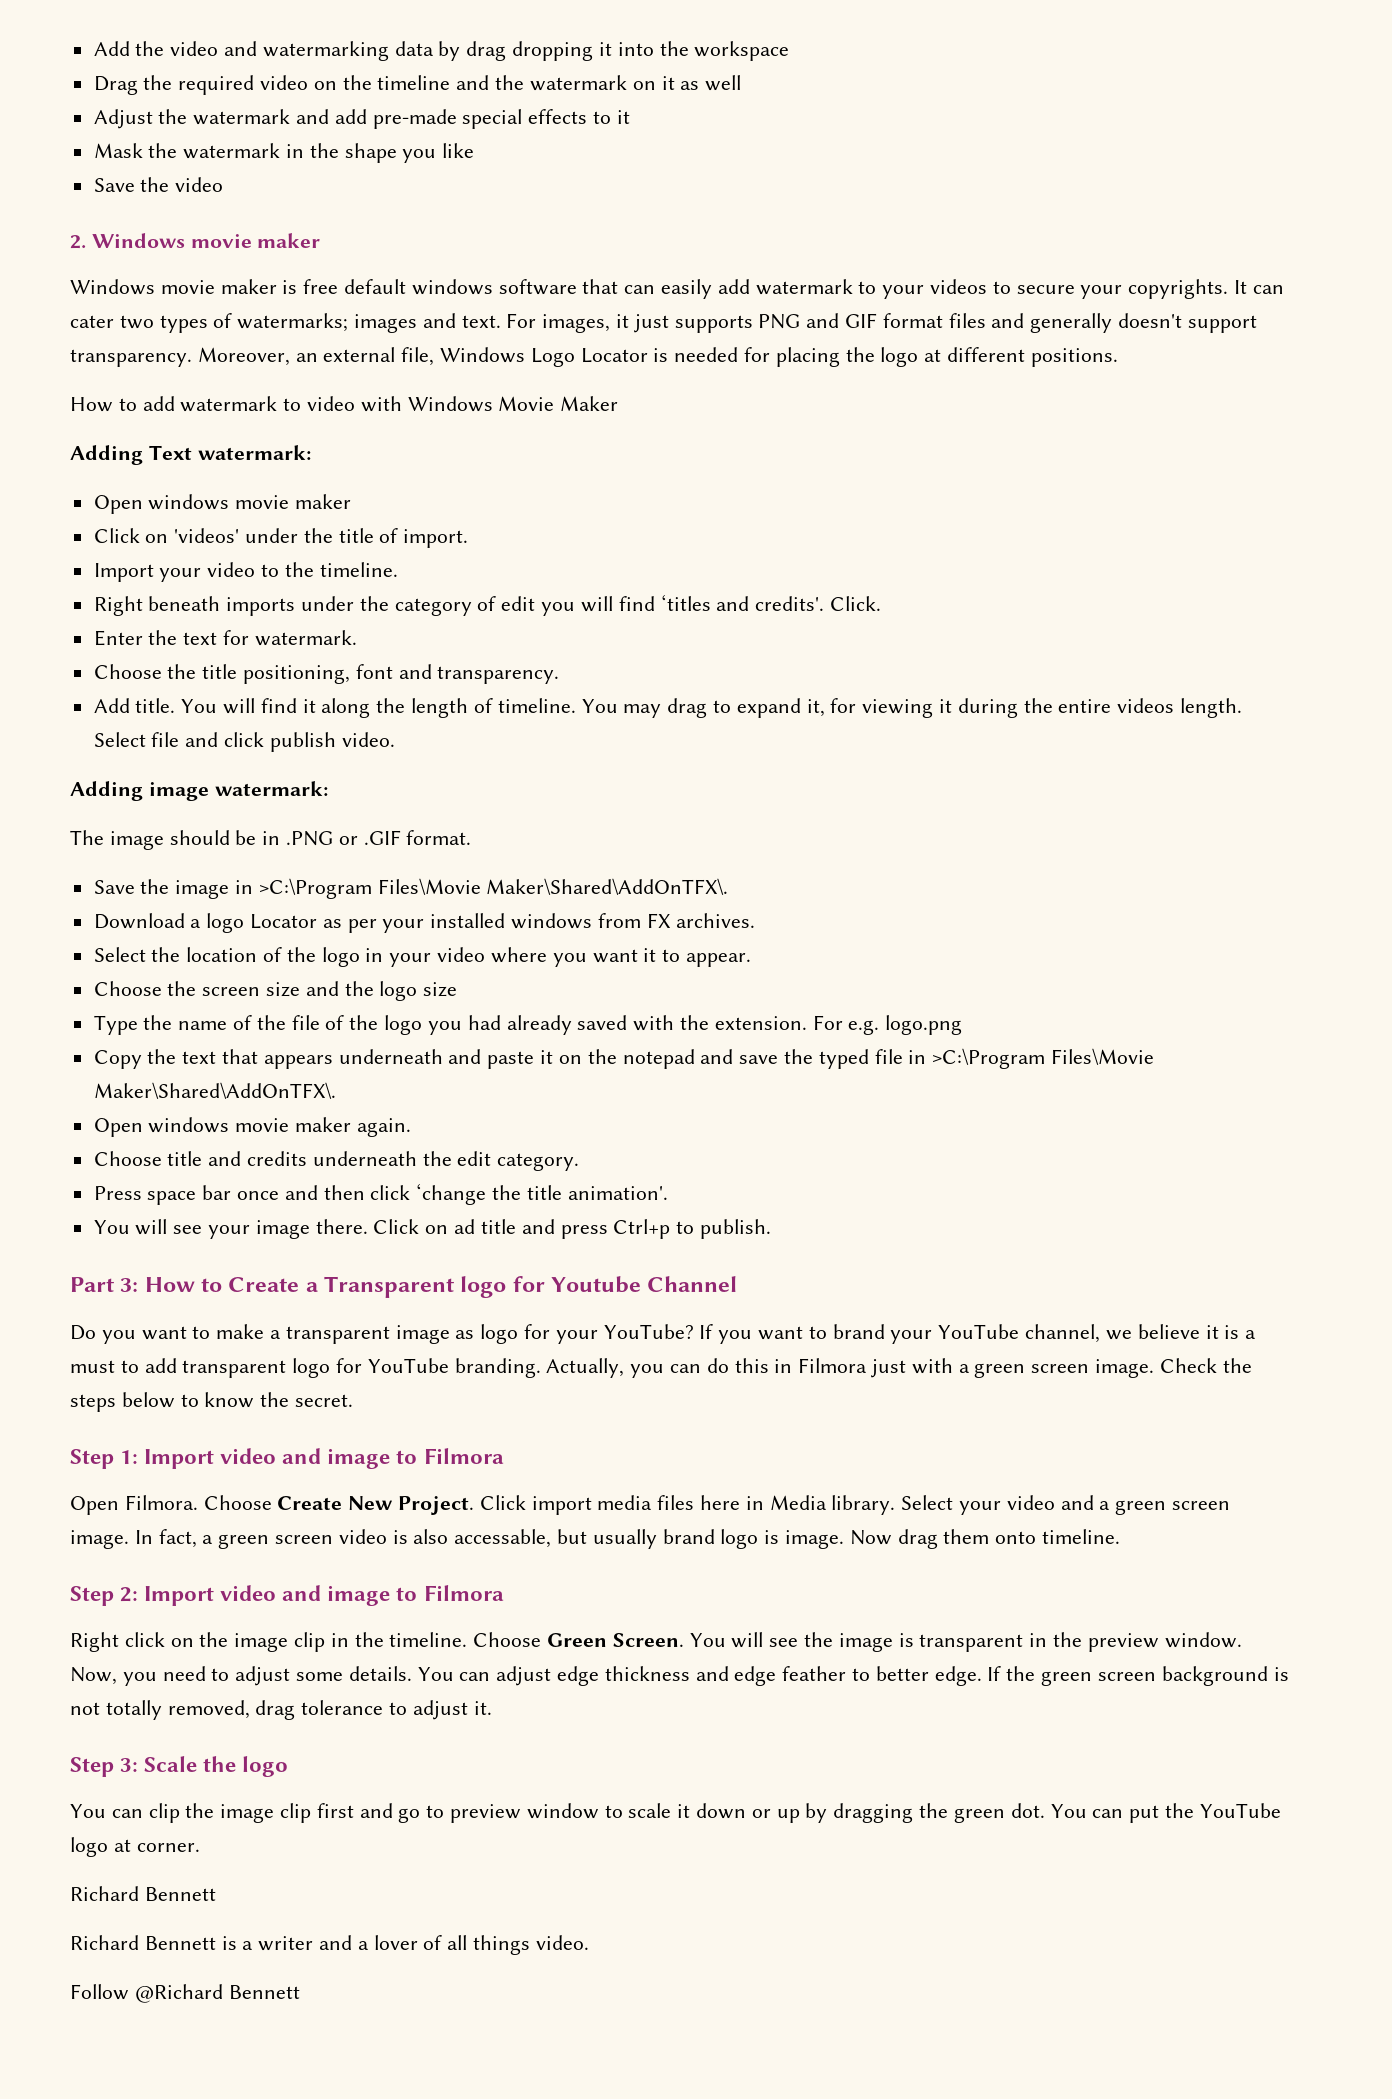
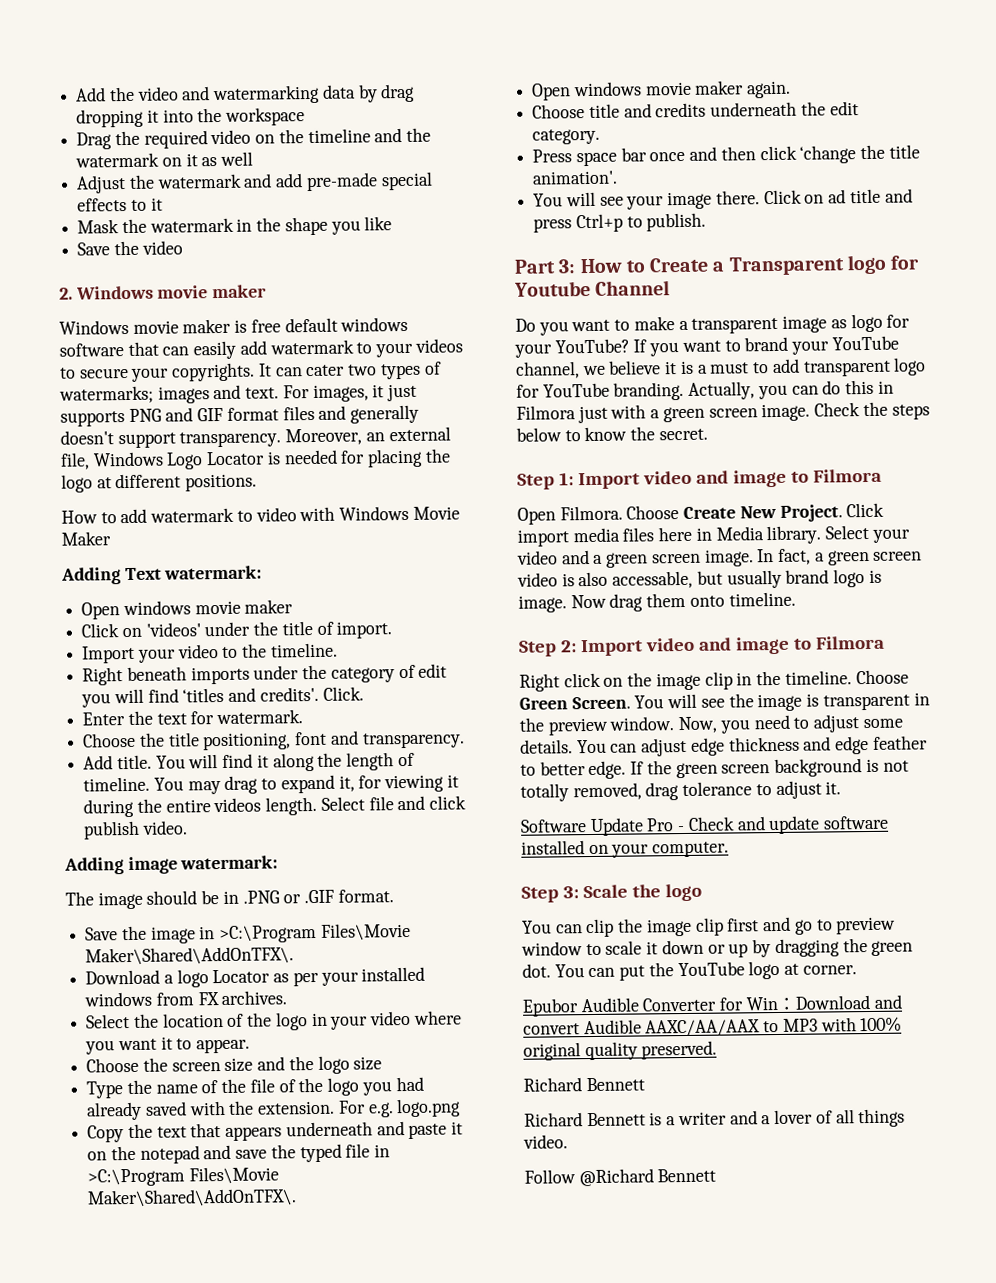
+ Software Update Pro - Check and update software installed on your computer.
+ Epubor Audible Converter for Win：Download and convert Audible AAXC/AA/AAX to MP3 with 100% original quality preserved.

